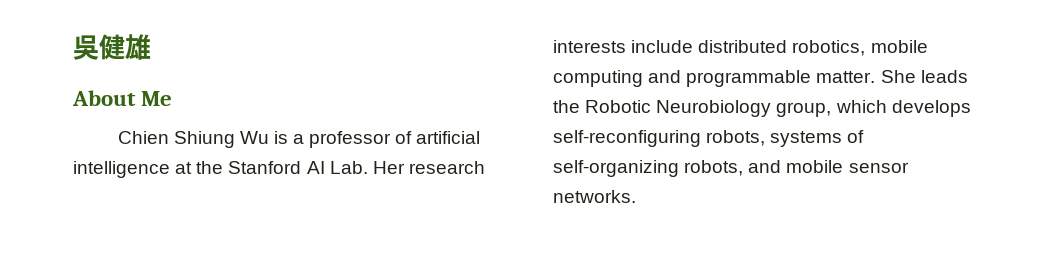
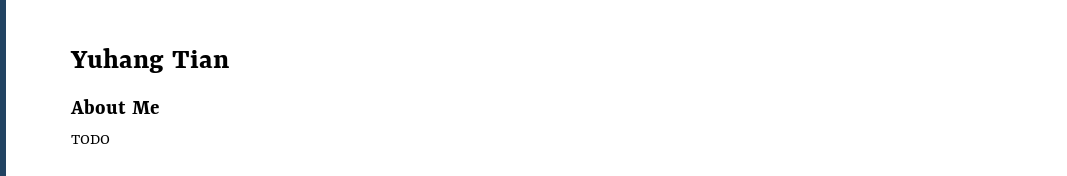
- 吳健雄
+ Yuhang Tian
- Chien Shiung Wu is a professor of artificial intelligence at the Stanford AI Lab. Her research interests include distributed robotics, mobile computing and programmable matter. She leads the Robotic Neurobiology group, which develops self-reconfiguring robots, systems of self-organizing robots, and mobile sensor networks.
+ TODO

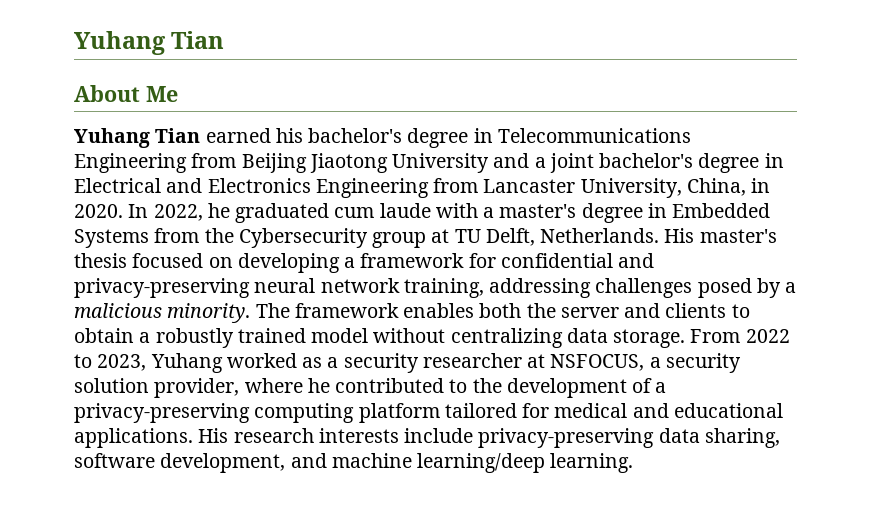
- TODO
+ Yuhang Tian earned his bachelor's degree in Telecommunications Engineering from Beijing Jiaotong University and a joint bachelor's degree in Electrical and Electronics Engineering from Lancaster University, China, in 2020. In 2022, he graduated cum laude with a master's degree in Embedded Systems from the Cybersecurity group at TU Delft, Netherlands. His master's thesis focused on developing a framework for confidential and privacy-preserving neural network training, addressing challenges posed by a malicious minority. The framework enables both the server and clients to obtain a robustly trained model without centralizing data storage. From 2022 to 2023, Yuhang worked as a security researcher at NSFOCUS, a security solution provider, where he contributed to the development of a privacy-preserving computing platform tailored for medical and educational applications. His research interests include privacy-preserving data sharing, software development, and machine learning/deep learning.

